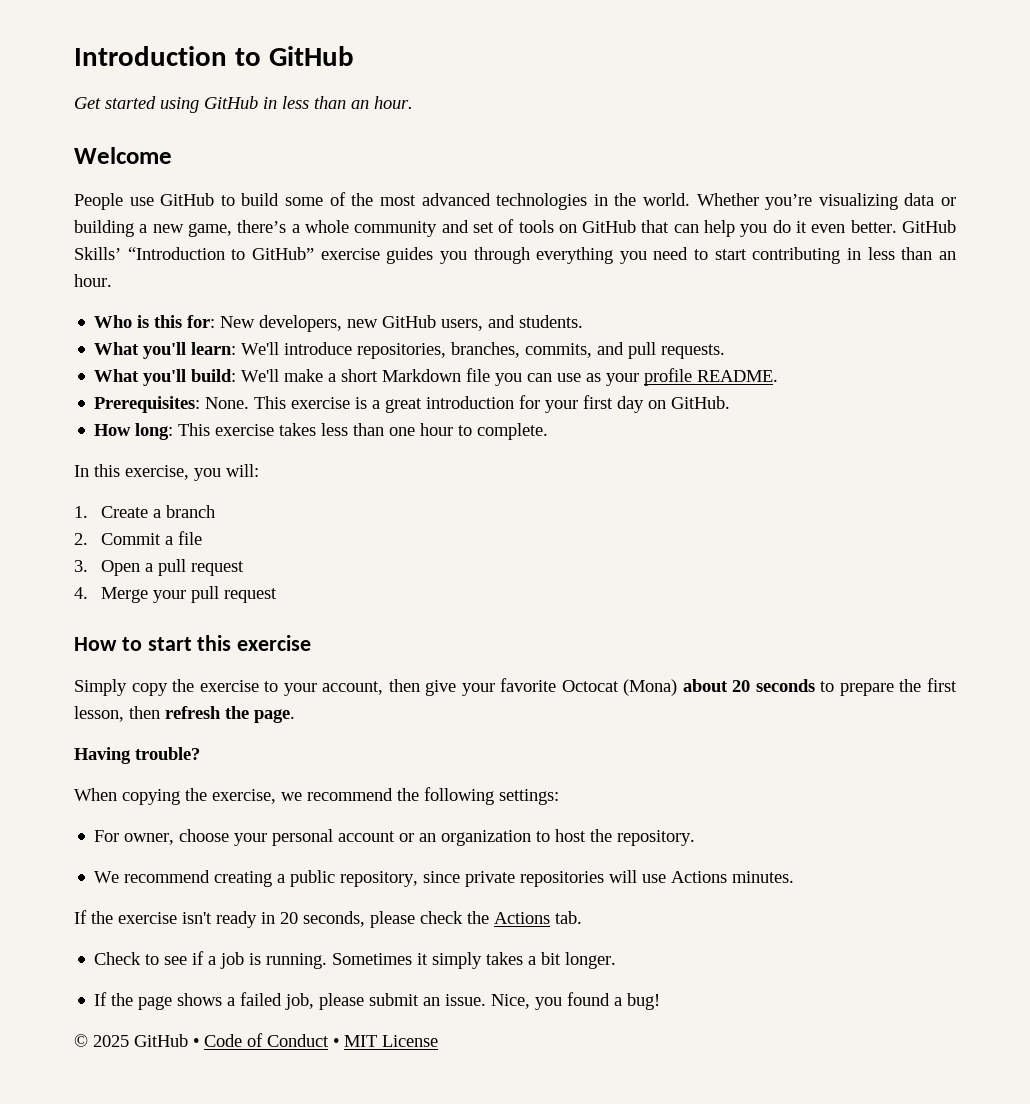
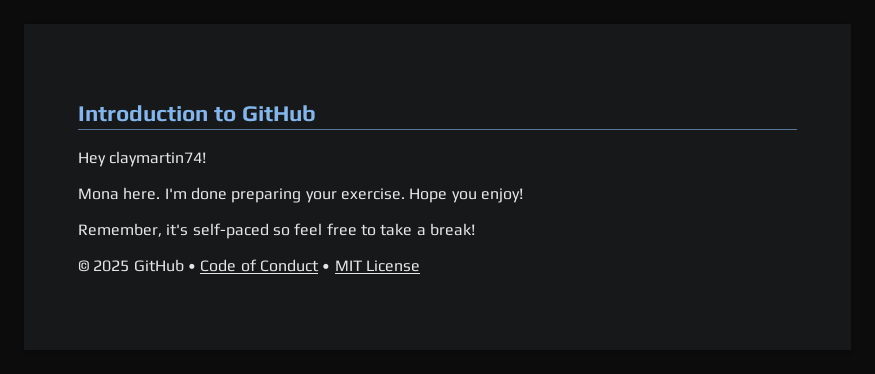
- Get started using GitHub in less than an hour.
- Welcome
- People use GitHub to build some of the most advanced technologies in the world. Whether you’re visualizing data or building a new game, there’s a whole community and set of tools on GitHub that can help you do it even better. GitHub Skills’ “Introduction to GitHub” exercise guides you through everything you need to start contributing in less than an hour.
- Who is this for: New developers, new GitHub users, and students.
- What you'll learn: We'll introduce repositories, branches, commits, and pull requests.
- What you'll build: We'll make a short Markdown file you can use as your profile README.
- Prerequisites: None. This exercise is a great introduction for your first day on GitHub.
- How long: This exercise takes less than one hour to complete.
- In this exercise, you will:
- 1. Create a branch
- 2. Commit a file
- 3. Open a pull request
- 4. Merge your pull request
- How to start this exercise
- Simply copy the exercise to your account, then give your favorite Octocat (Mona) about 20 seconds to prepare the first lesson, then refresh the page.
- Having trouble?
- When copying the exercise, we recommend the following settings:
- For owner, choose your personal account or an organization to host the repository.
- We recommend creating a public repository, since private repositories will use Actions minutes.
- If the exercise isn't ready in 20 seconds, please check the Actions tab.
- Check to see if a job is running. Sometimes it simply takes a bit longer.
- If the page shows a failed job, please submit an issue. Nice, you found a bug!
+ Hey claymartin74!
+ Mona here. I'm done preparing your exercise. Hope you enjoy!
+ Remember, it's self-paced so feel free to take a break!

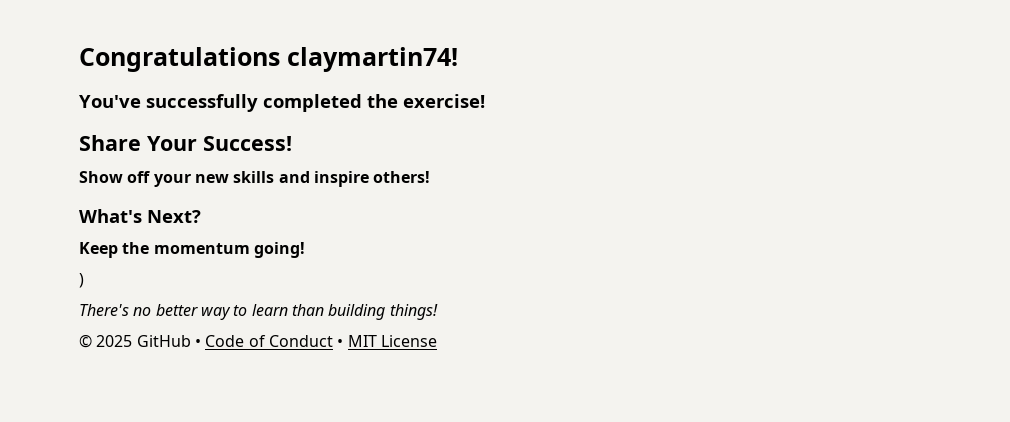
- Introduction to GitHub
- Hey claymartin74!
- Mona here. I'm done preparing your exercise. Hope you enjoy!
- Remember, it's self-paced so feel free to take a break!
+ Congratulations claymartin74!
+ You've successfully completed the exercise!
+ Share Your Success!
+ Show off your new skills and inspire others!
+ What's Next?
+ Keep the momentum going!
+ )
+ There's no better way to learn than building things!

